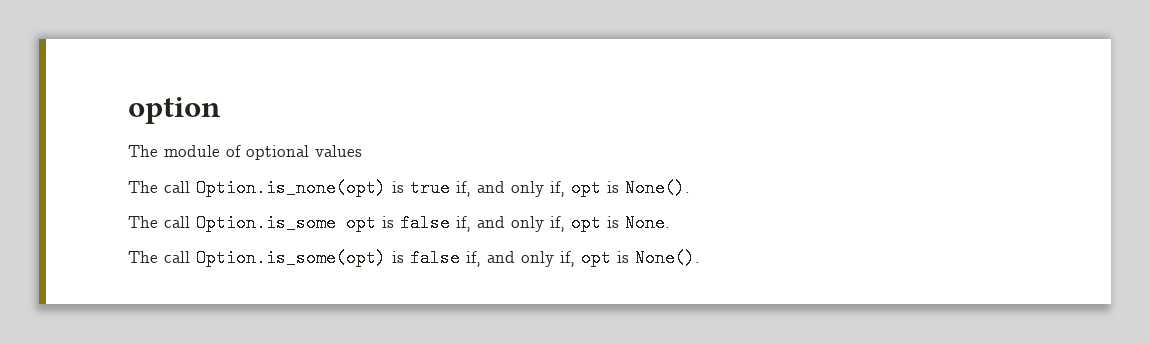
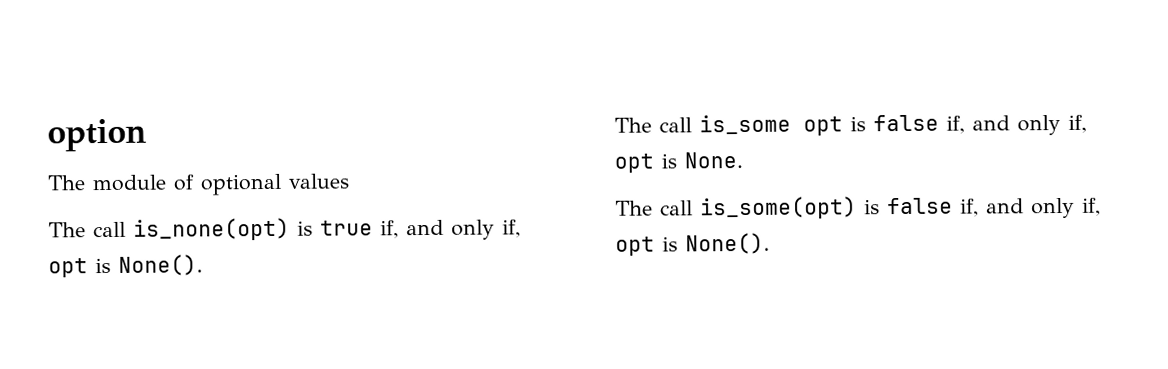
- The call Option.is_none(opt) is true if, and only if, opt is None().
+ The call is_none(opt) is true if, and only if, opt is None().
- The call Option.is_some opt is false if, and only if, opt is None.
+ The call is_some opt is false if, and only if, opt is None.
- The call Option.is_some(opt) is false if, and only if, opt is None().
+ The call is_some(opt) is false if, and only if, opt is None().

